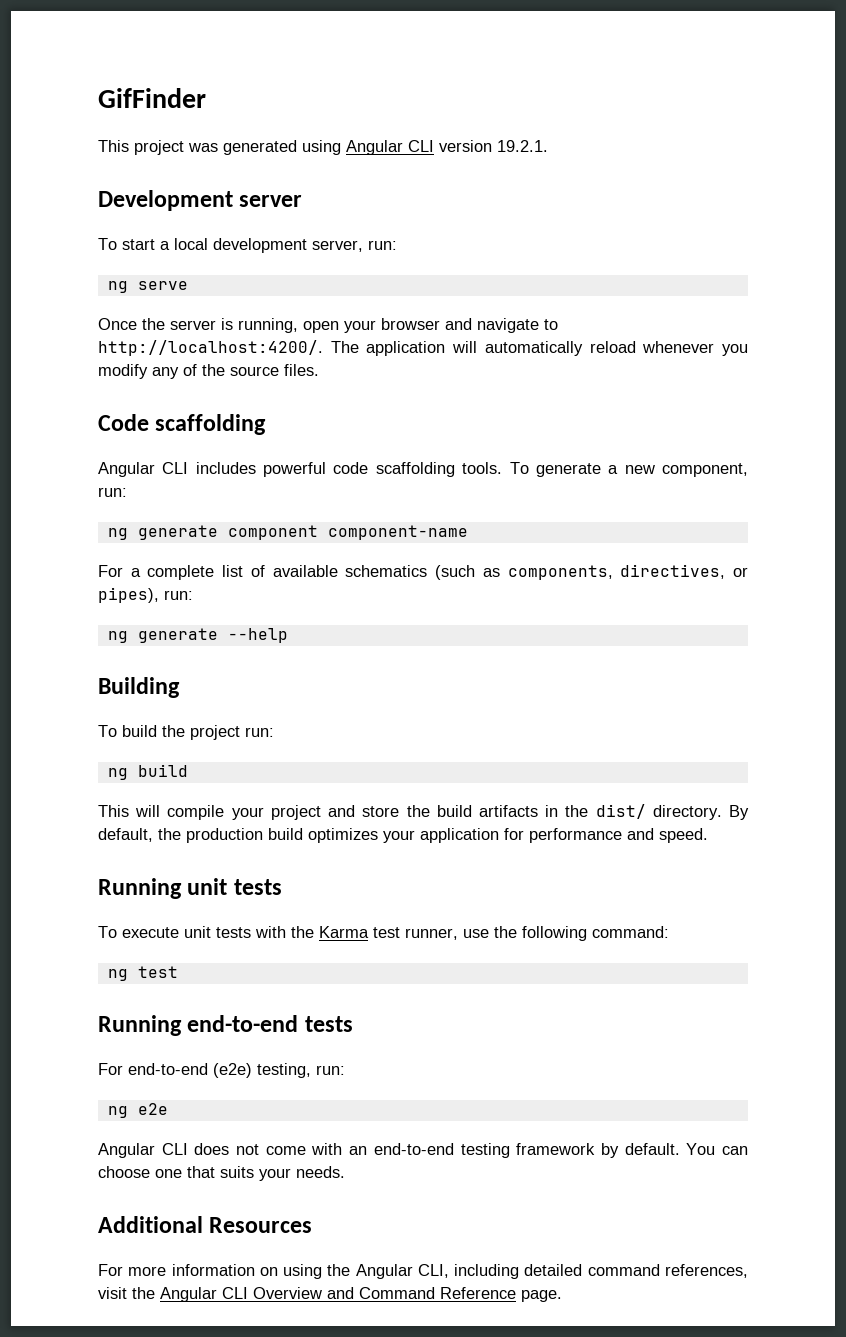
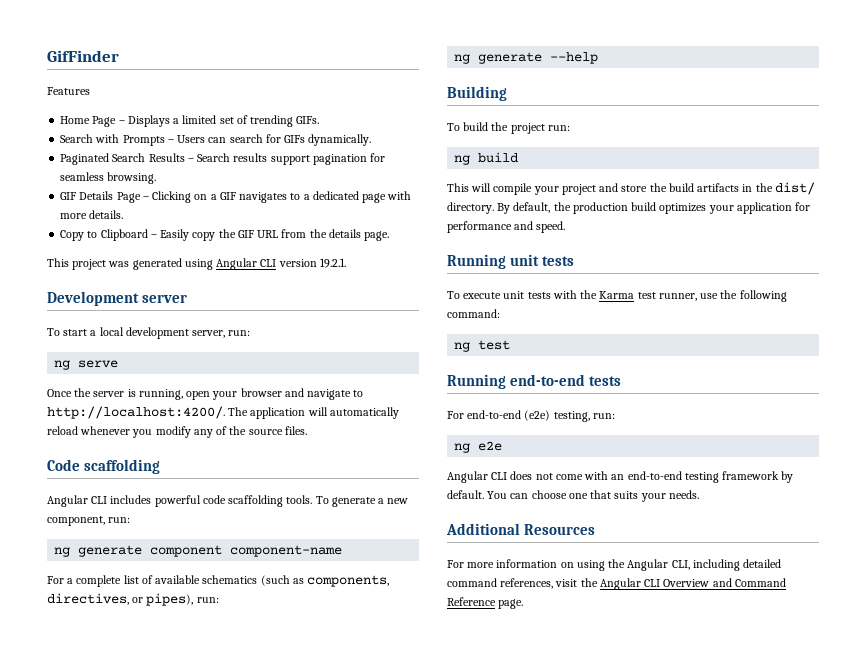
+ Features
+ Home Page – Displays a limited set of trending GIFs.
+ Search with Prompts – Users can search for GIFs dynamically.
+ Paginated Search Results – Search results support pagination for seamless browsing.
+ GIF Details Page – Clicking on a GIF navigates to a dedicated page with more details.
+ Copy to Clipboard – Easily copy the GIF URL from the details page.

